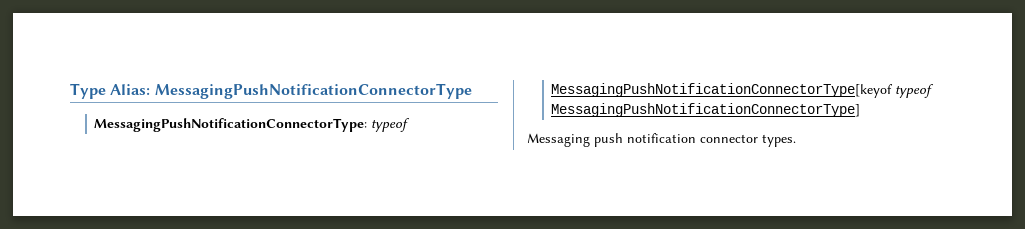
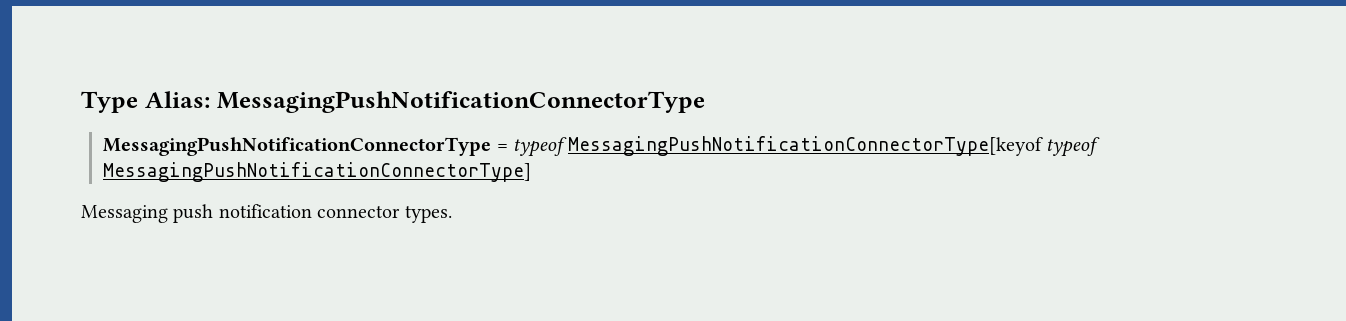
- MessagingPushNotificationConnectorType: typeof MessagingPushNotificationConnectorType[keyof typeof MessagingPushNotificationConnectorType]
+ MessagingPushNotificationConnectorType = typeof MessagingPushNotificationConnectorType[keyof typeof MessagingPushNotificationConnectorType]

